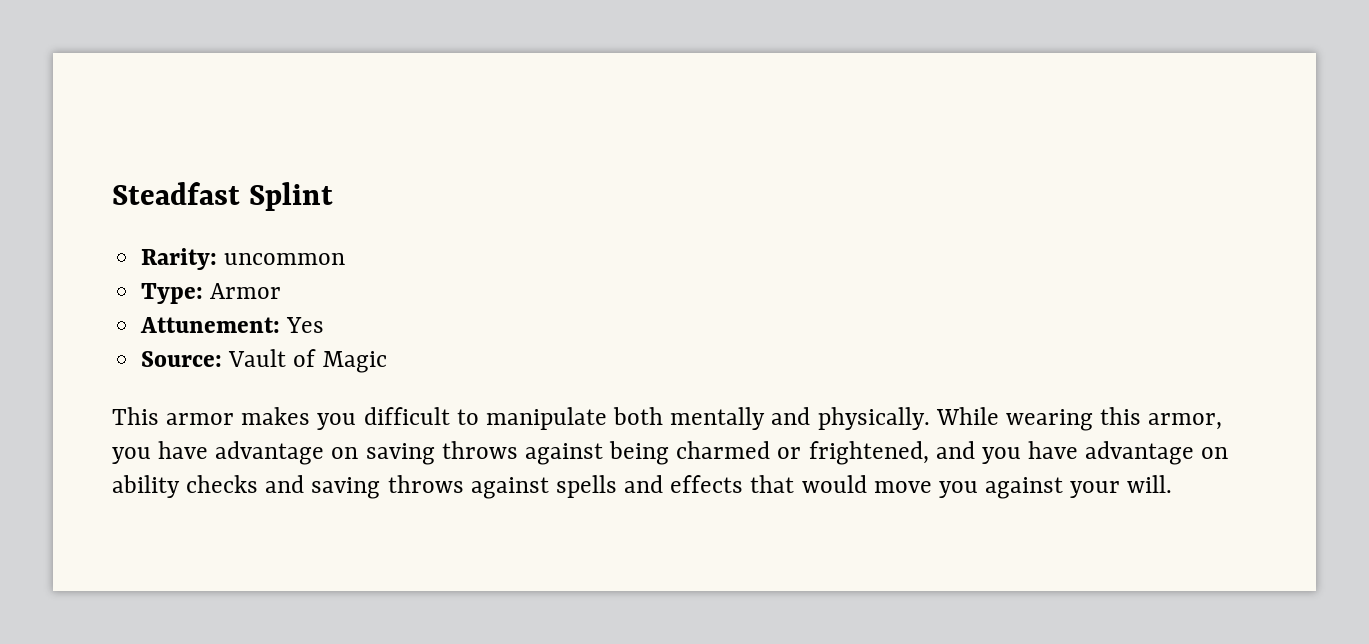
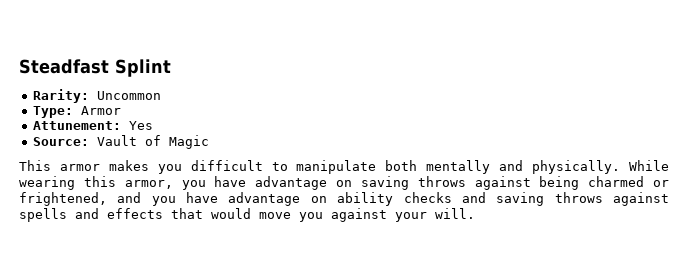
- Rarity: uncommon
+ Rarity: Uncommon

